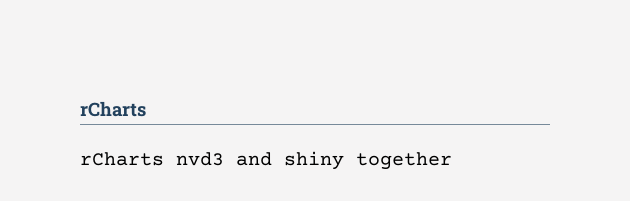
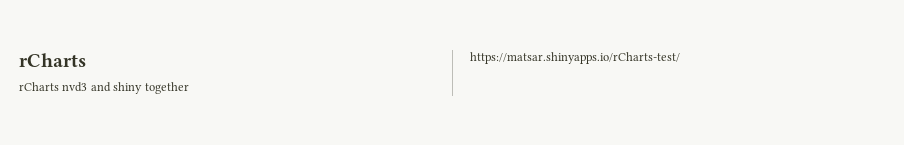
+ https://matsar.shinyapps.io/rCharts-test/

